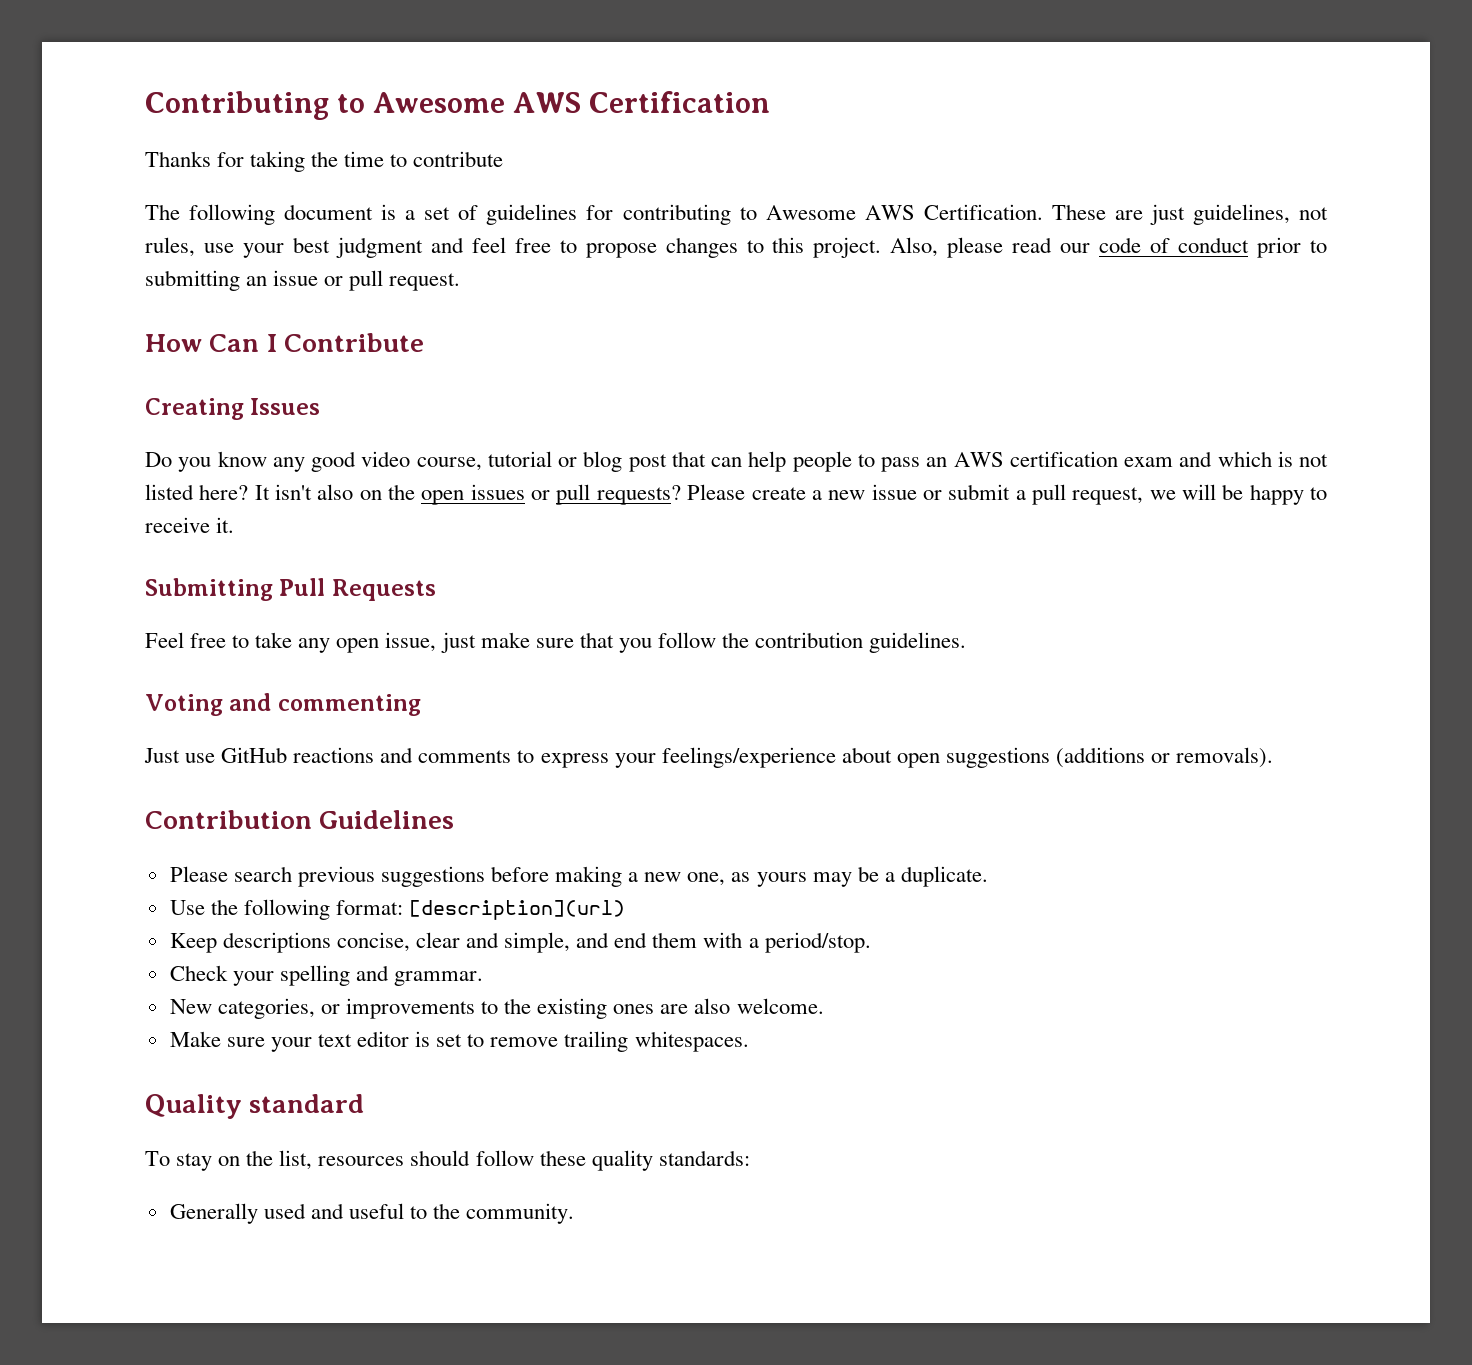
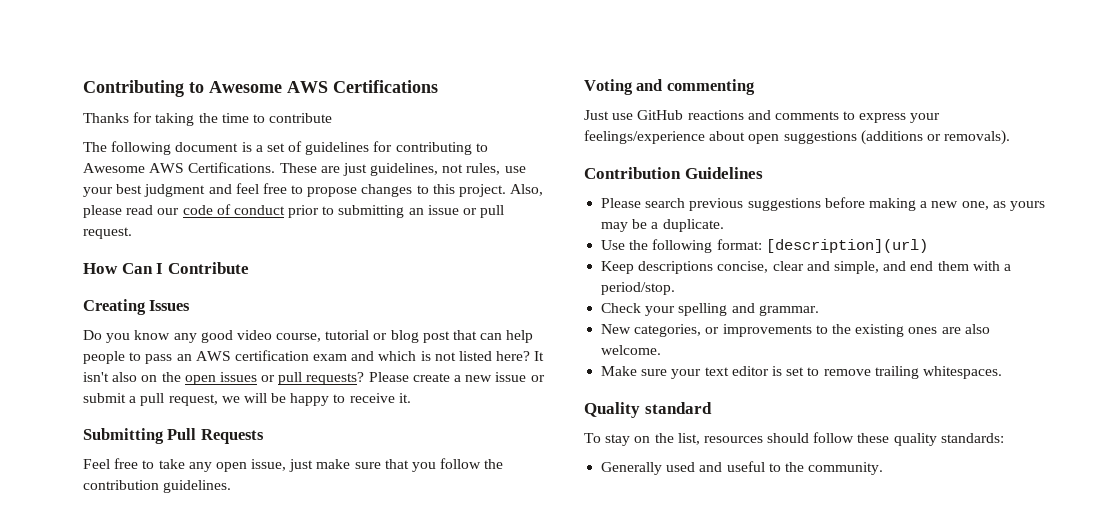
- Contributing to Awesome AWS Certification
+ Contributing to Awesome AWS Certifications
- The following document is a set of guidelines for contributing to Awesome AWS Certification.
+ The following document is a set of guidelines for contributing to Awesome AWS Certifications.

